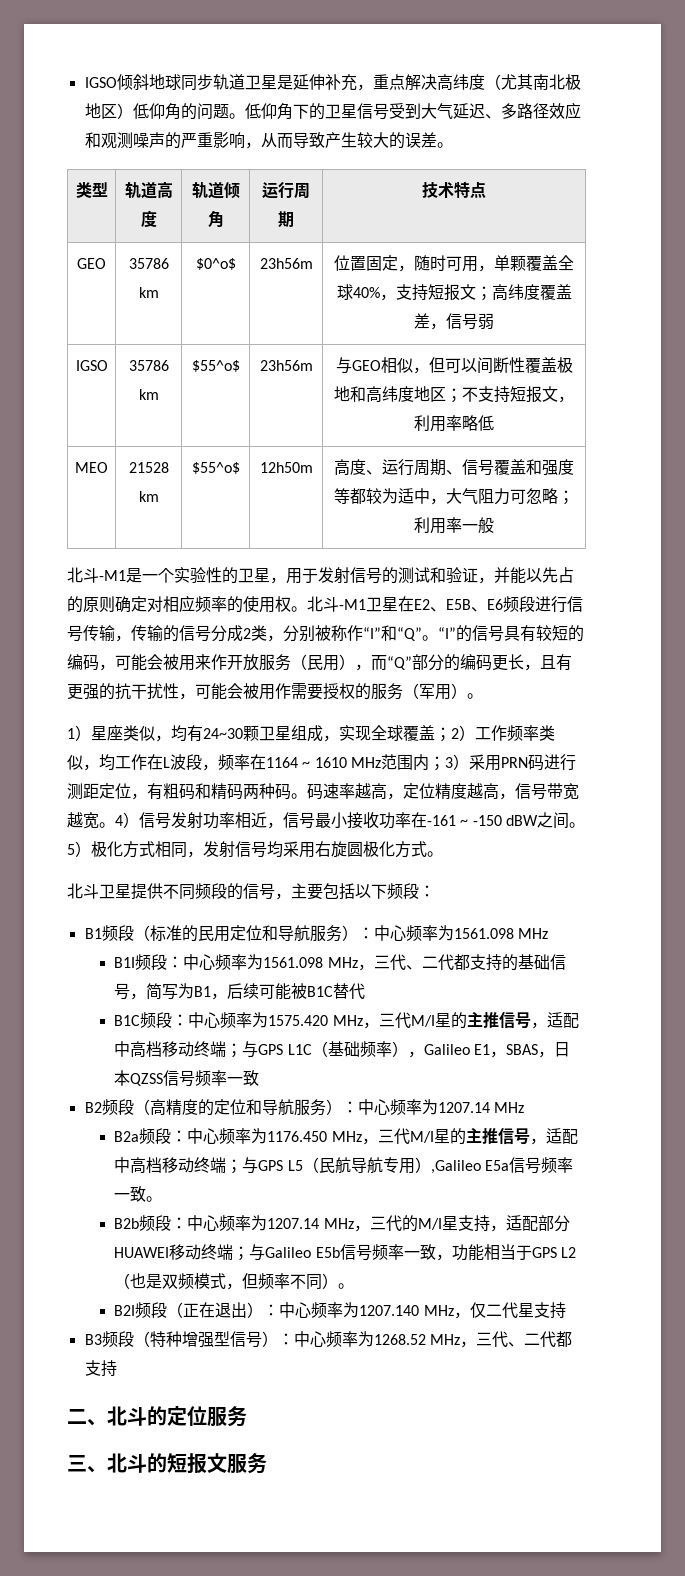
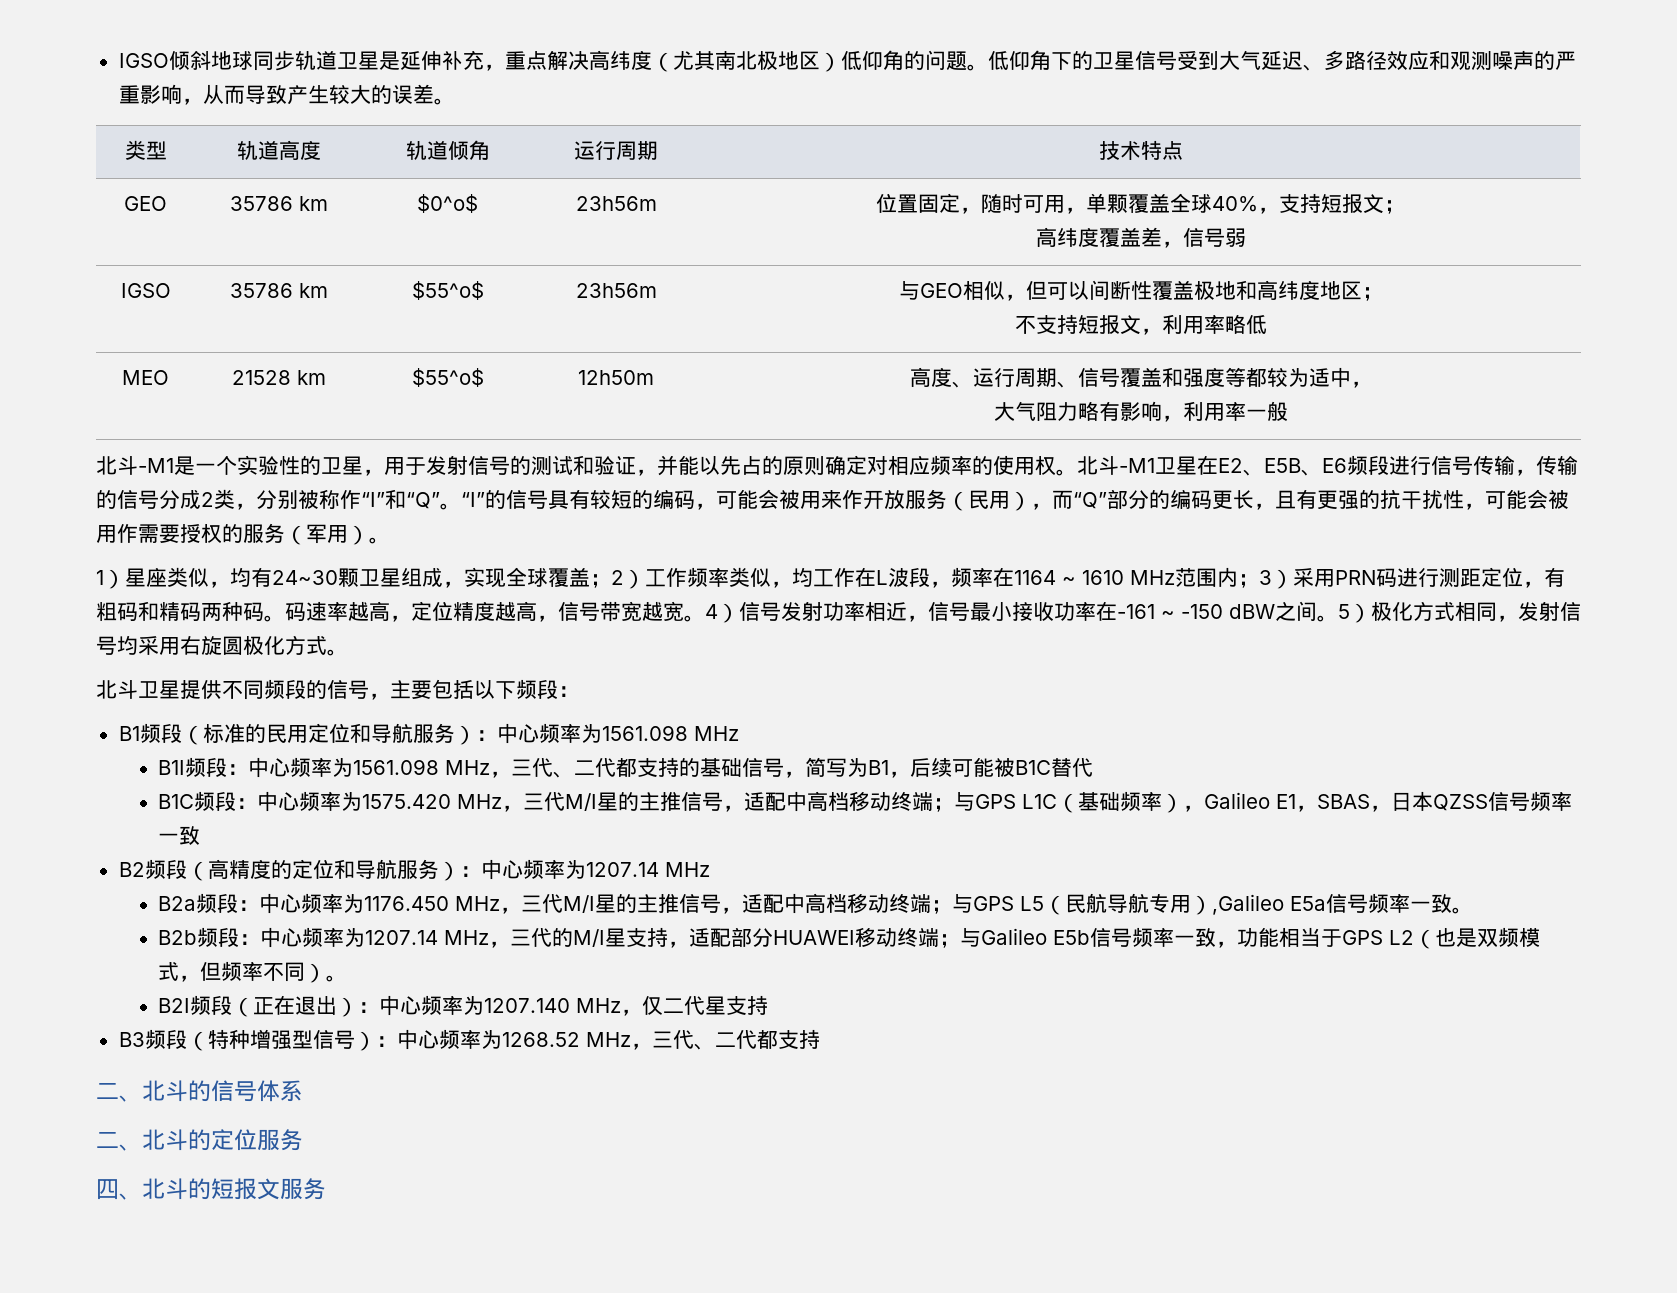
- GEO | 35786 km | $0^o$ | 23h56m | 位置固定，随时可用，单颗覆盖全球40%，支持短报文；高纬度覆盖差，信号弱
+ GEO | 35786 km | $0^o$ | 23h56m | 位置固定，随时可用，单颗覆盖全球40%，支持短报文；
+ 高纬度覆盖差，信号弱
- IGSO | 35786 km | $55^o$ | 23h56m | 与GEO相似，但可以间断性覆盖极地和高纬度地区；不支持短报文，利用率略低
+ IGSO | 35786 km | $55^o$ | 23h56m | 与GEO相似，但可以间断性覆盖极地和高纬度地区；
+ 不支持短报文，利用率略低
- MEO | 21528 km | $55^o$ | 12h50m | 高度、运行周期、信号覆盖和强度等都较为适中，大气阻力可忽略；利用率一般
+ MEO | 21528 km | $55^o$ | 12h50m | 高度、运行周期、信号覆盖和强度等都较为适中，
+ 大气阻力略有影响，利用率一般
+ 二、北斗的信号体系
- 三、北斗的短报文服务
+ 四、北斗的短报文服务

